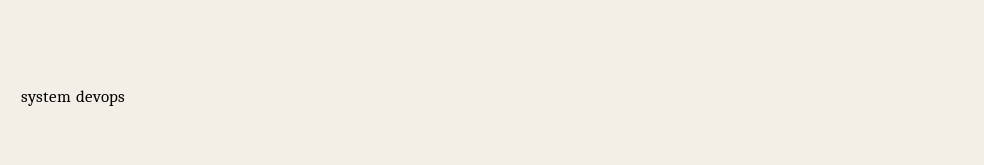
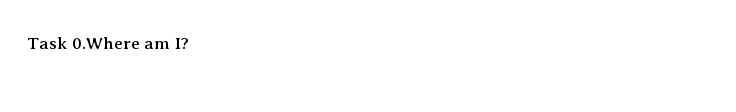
- system devops
+ Task 0.Where am I?

